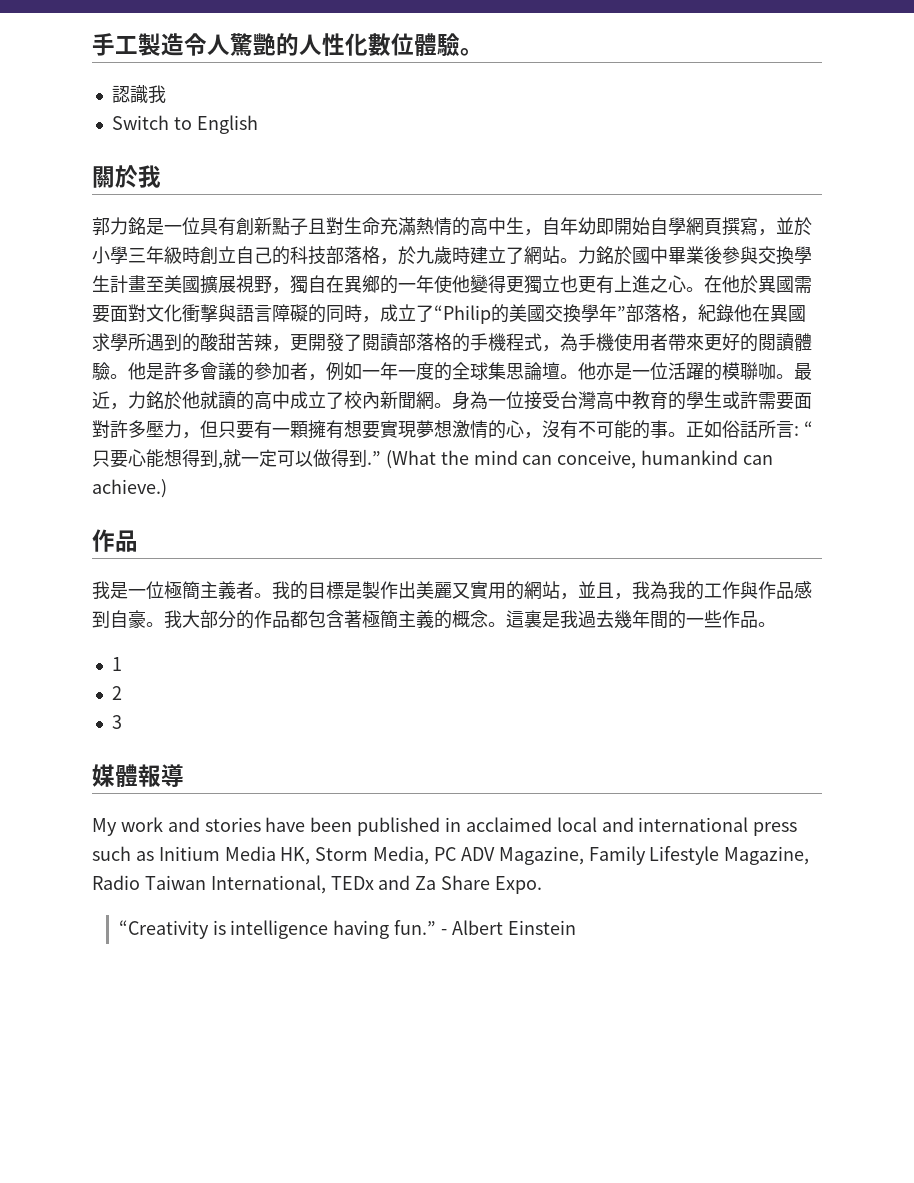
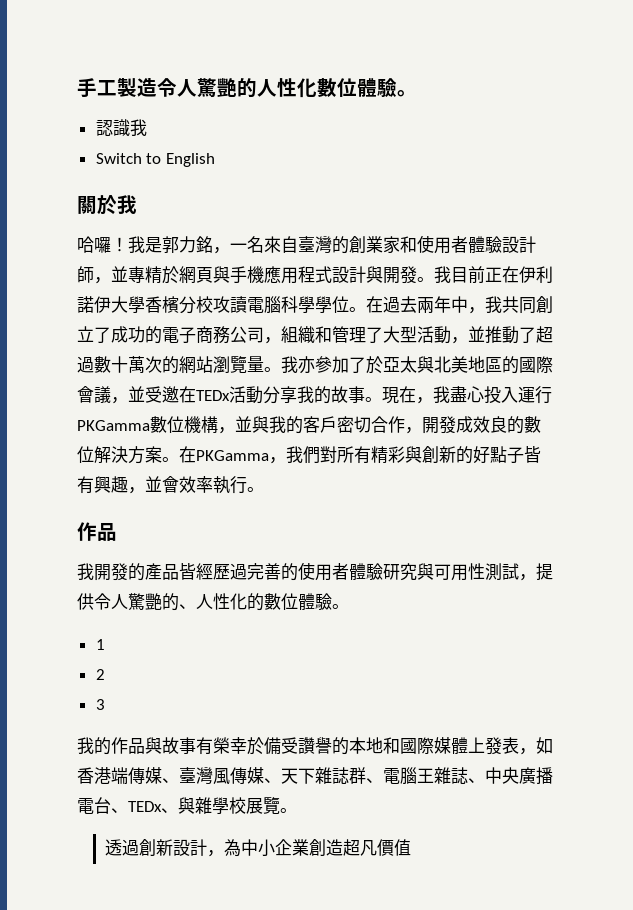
- 郭力銘是一位具有創新點子且對生命充滿熱情的高中生，自年幼即開始自學網頁撰寫，並於小學三年級時創立自己的科技部落格，於九歲時建立了網站。力銘於國中畢業後參與交換學生計畫至美國擴展視野，獨自在異鄉的一年使他變得更獨立也更有上進之心。在他於異國需要面對文化衝擊與語言障礙的同時，成立了“Philip的美國交換學年”部落格，紀錄他在異國求學所遇到的酸甜苦辣，更開發了閱讀部落格的手機程式，為手機使用者帶來更好的閱讀體驗。他是許多會議的參加者，例如一年一度的全球集思論壇。他亦是一位活躍的模聯咖。最近，力銘於他就讀的高中成立了校內新聞網。身為一位接受台灣高中教育的學生或許需要面對許多壓力，但只要有一顆擁有想要實現夢想激情的心，沒有不可能的事。正如俗話所言: “只要心能想得到,就一定可以做得到.” (What the mind can conceive, humankind can achieve.)
+ 哈囉！我是郭力銘，一名來自臺灣的創業家和使用者體驗設計師，並專精於網頁與手機應用程式設計與開發。我目前正在伊利諾伊大學香檳分校攻讀電腦科學學位。在過去兩年中，我共同創立了成功的電子商務公司，組織和管理了大型活動，並推動了超過數十萬次的網站瀏覽量。我亦參加了於亞太與北美地區的國際會議，並受邀在TEDx活動分享我的故事。現在，我盡心投入運行PKGamma數位機構，並與我的客戶密切合作，開發成效良的數位解決方案。在PKGamma，我們對所有精彩與創新的好點子皆有興趣，並會效率執行。
  作品
- 我是一位極簡主義者。我的目標是製作出美麗又實用的網站，並且，我為我的工作與作品感到自豪。我大部分的作品都包含著極簡主義的概念。這裏是我過去幾年間的一些作品。
+ 我開發的產品皆經歷過完善的使用者體驗研究與可用性測試，提供令人驚艷的、人性化的數位體驗。
  1
  2
  3
- 媒體報導
- My work and stories have been published in acclaimed local and international press such as Initium Media HK, Storm Media, PC ADV Magazine, Family Lifestyle Magazine, Radio Taiwan International, TEDx and Za Share Expo.
- “Creativity is intelligence having fun.” - Albert Einstein
+ 我的作品與故事有榮幸於備受讚譽的本地和國際媒體上發表，如香港端傳媒、臺灣風傳媒、天下雜誌群、電腦王雜誌、中央廣播電台、TEDx、與雜學校展覽。
+ 透過創新設計，為中小企業創造超凡價值

